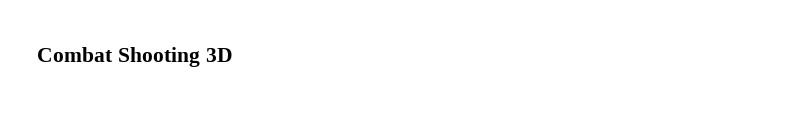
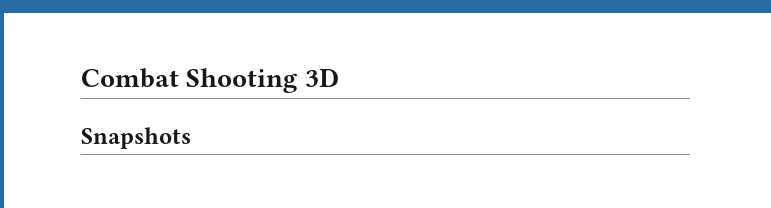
+ Snapshots

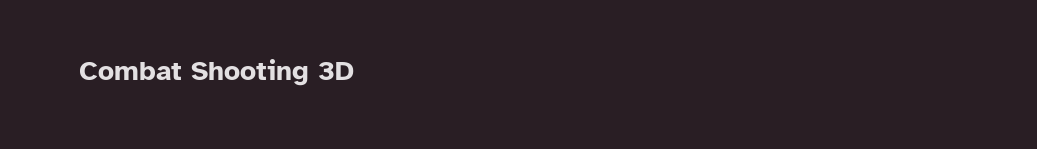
- Snapshots

